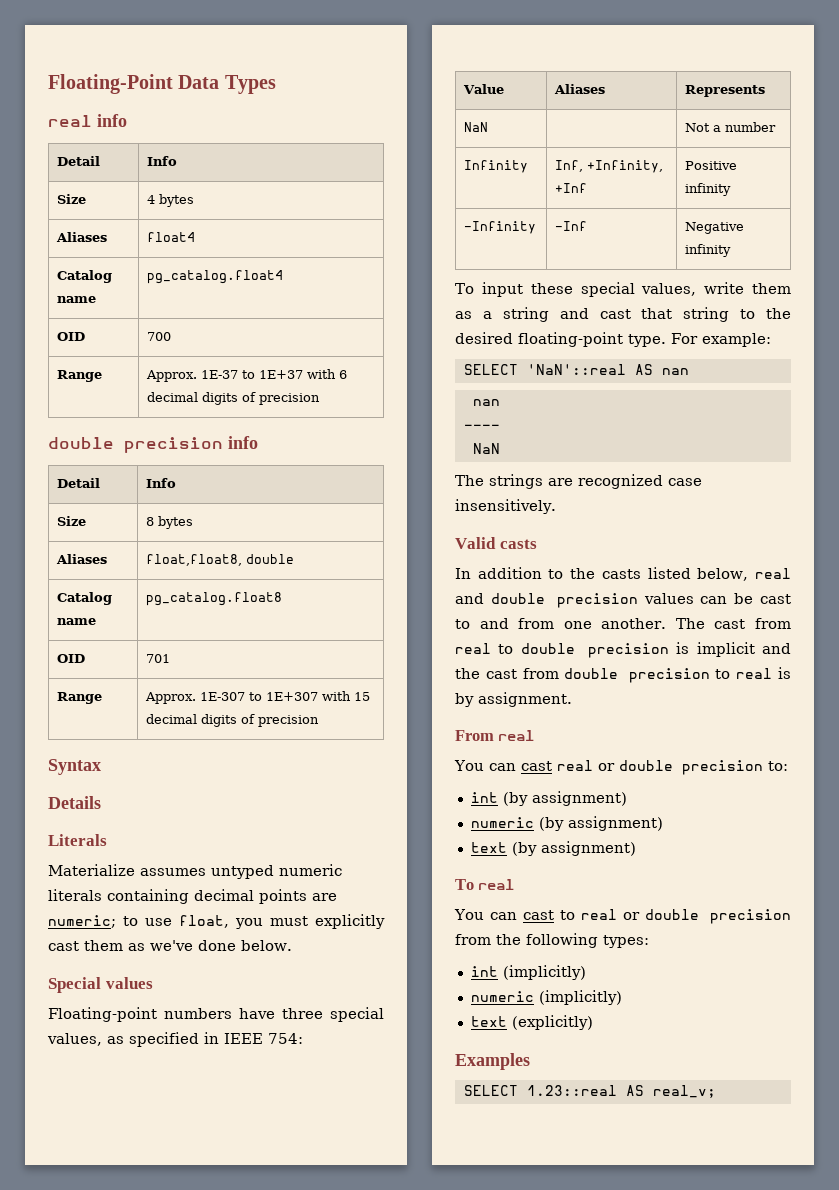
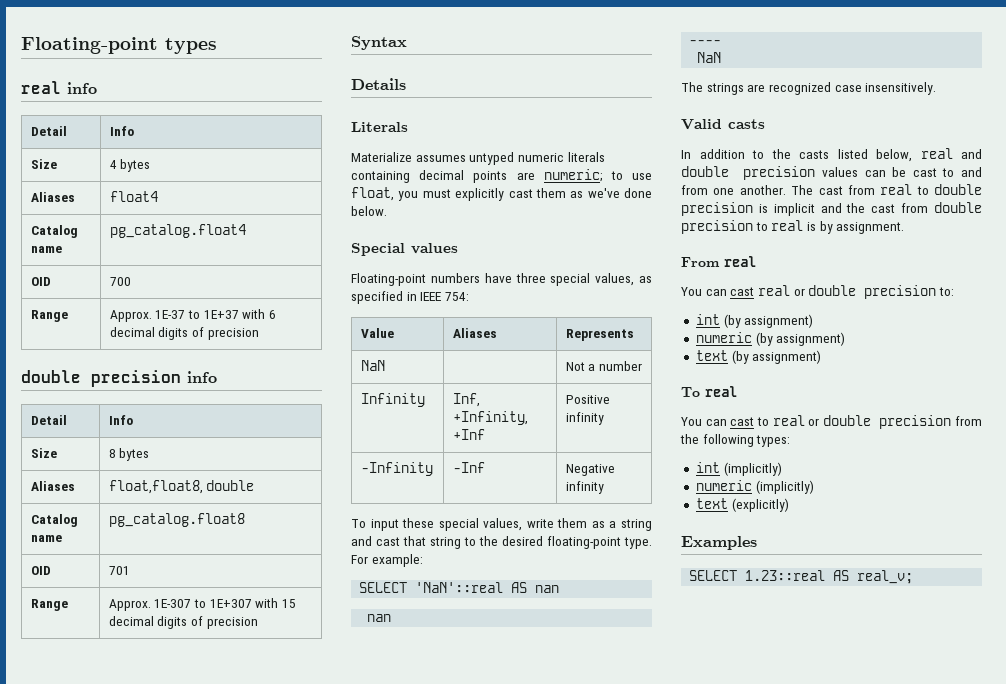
- Floating-Point Data Types
+ Floating-point types

